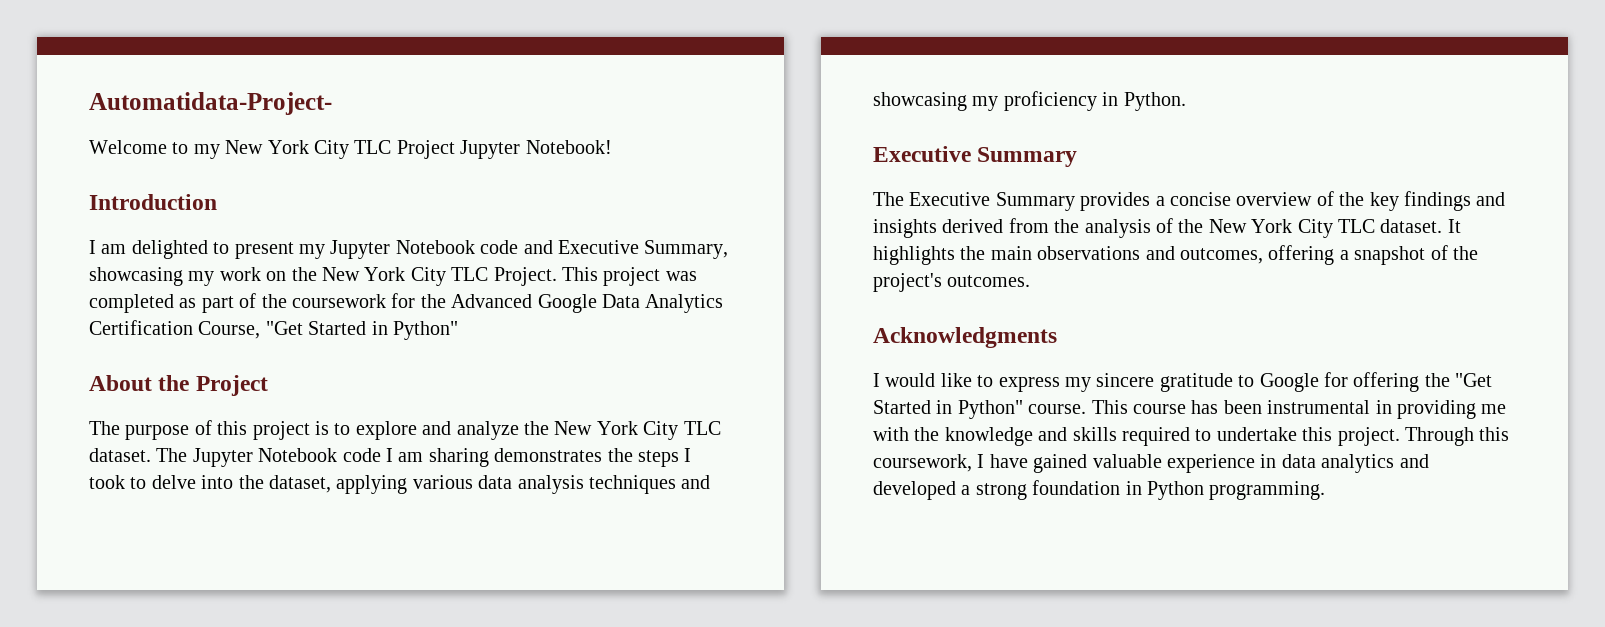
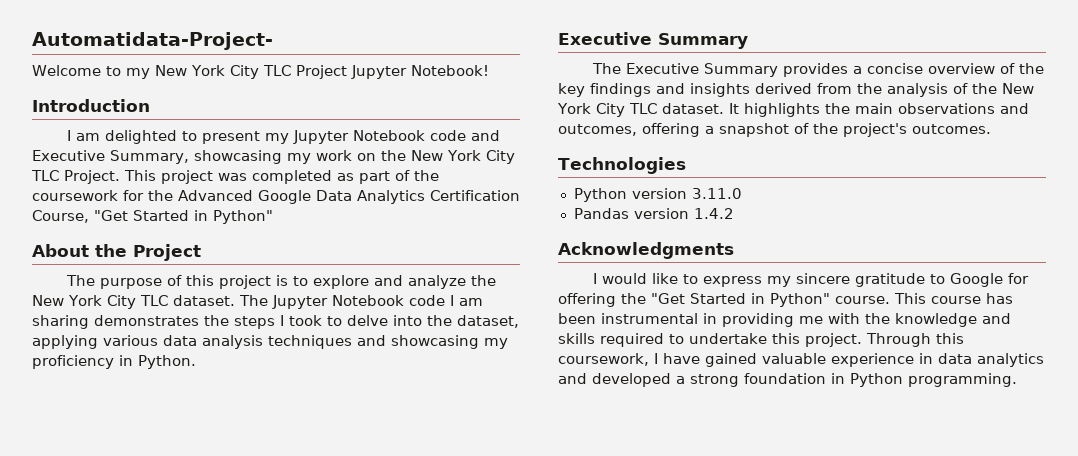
+ Technologies
+ Python version 3.11.0
+ Pandas version 1.4.2

